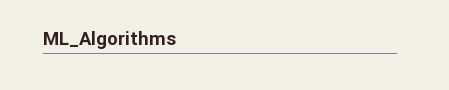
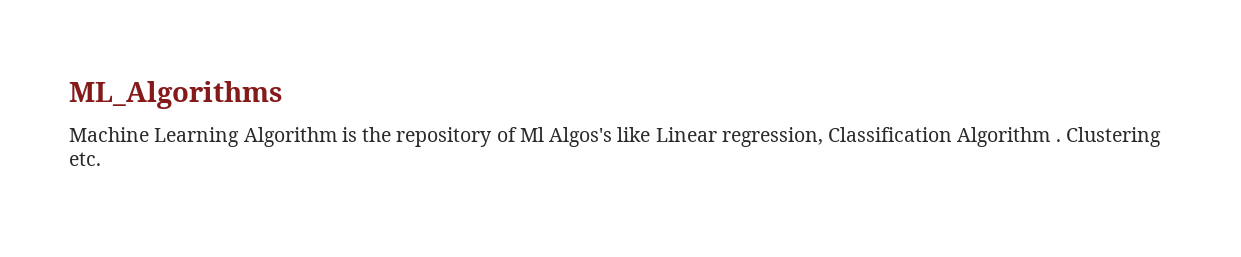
+ Machine Learning Algorithm is the repository of Ml Algos's like Linear regression, Classification Algorithm . Clustering etc.

